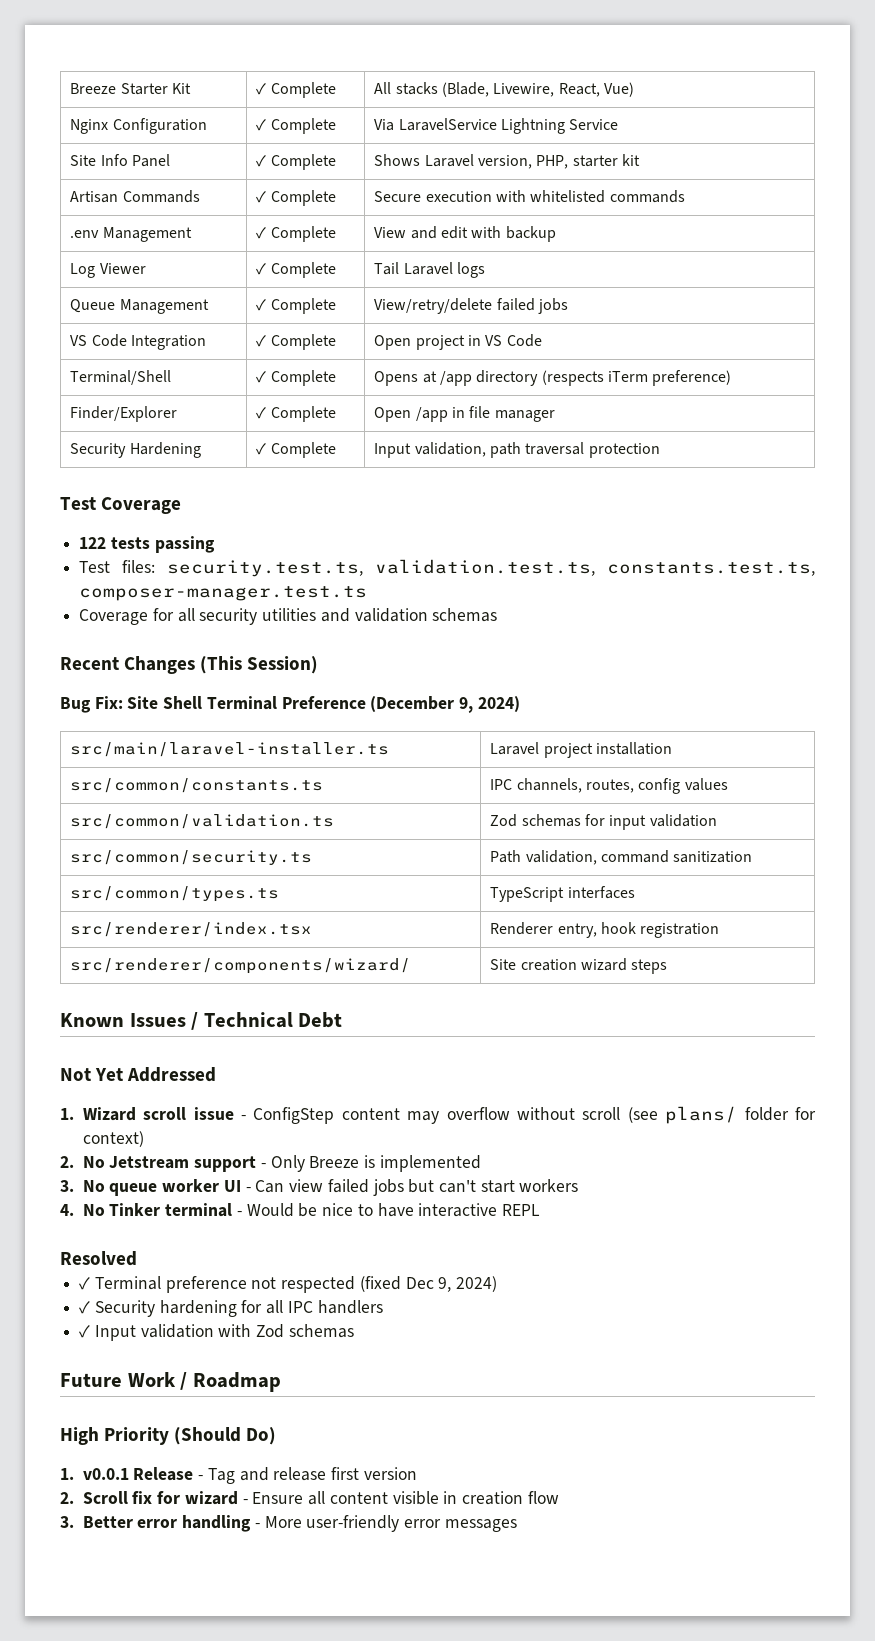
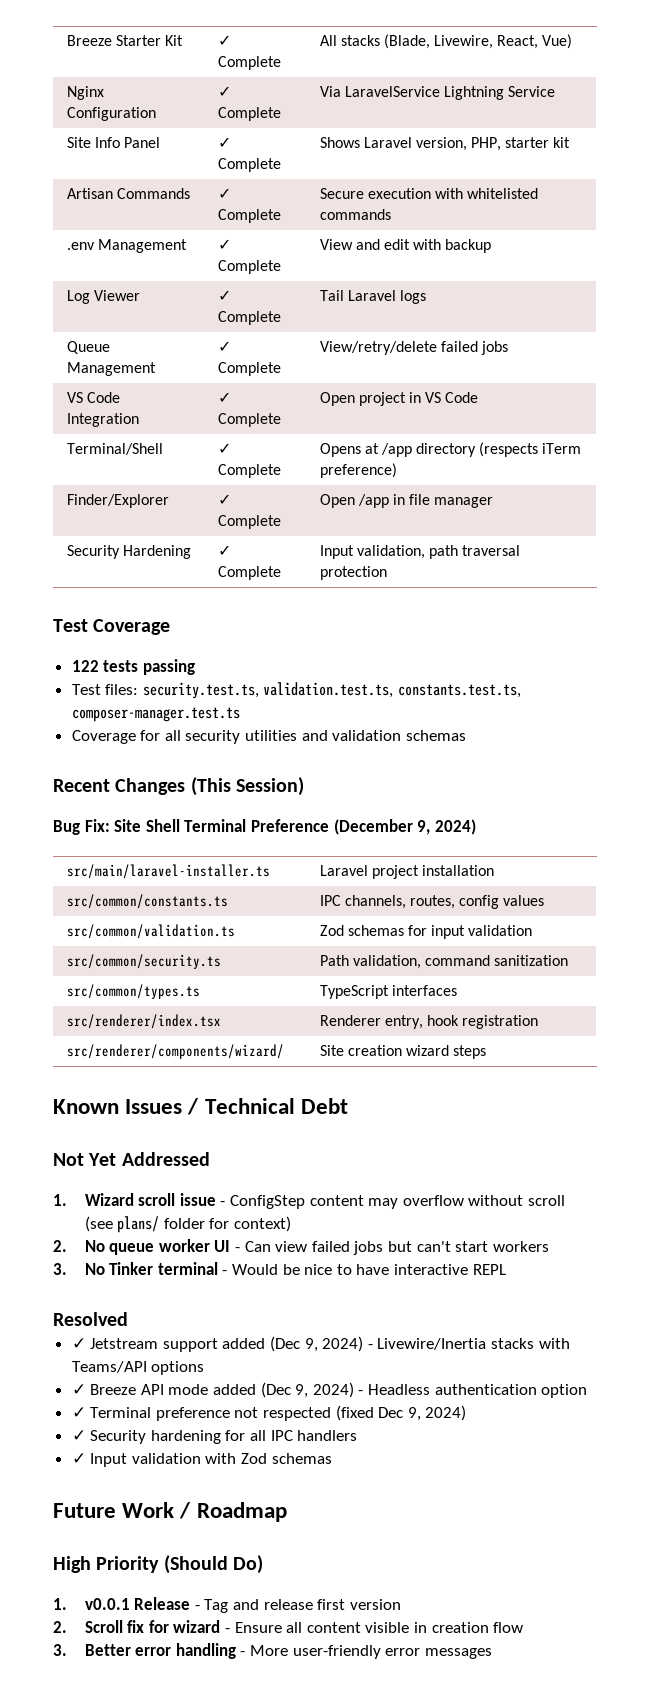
- 2. No Jetstream support - Only Breeze is implemented
- 3. No queue worker UI - Can view failed jobs but can't start workers
+ 2. No queue worker UI - Can view failed jobs but can't start workers
- 4. No Tinker terminal - Would be nice to have interactive REPL
+ 3. No Tinker terminal - Would be nice to have interactive REPL
+ ✓ Jetstream support added (Dec 9, 2024) - Livewire/Inertia stacks with Teams/API options
+ ✓ Breeze API mode added (Dec 9, 2024) - Headless authentication option

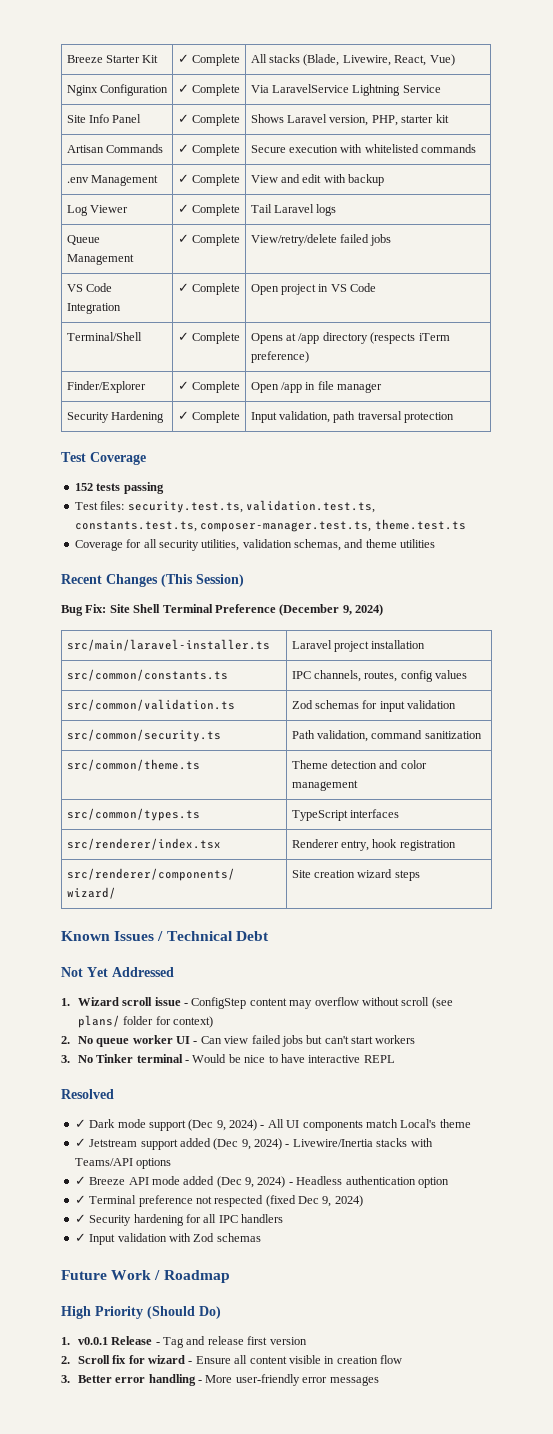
- 122 tests passing
+ 152 tests passing
- Test files: security.test.ts, validation.test.ts, constants.test.ts, composer-manager.test.ts
+ Test files: security.test.ts, validation.test.ts, constants.test.ts, composer-manager.test.ts, theme.test.ts
- Coverage for all security utilities and validation schemas
+ Coverage for all security utilities, validation schemas, and theme utilities
+ src/common/theme.ts | Theme detection and color management
+ ✓ Dark mode support (Dec 9, 2024) - All UI components match Local's theme

